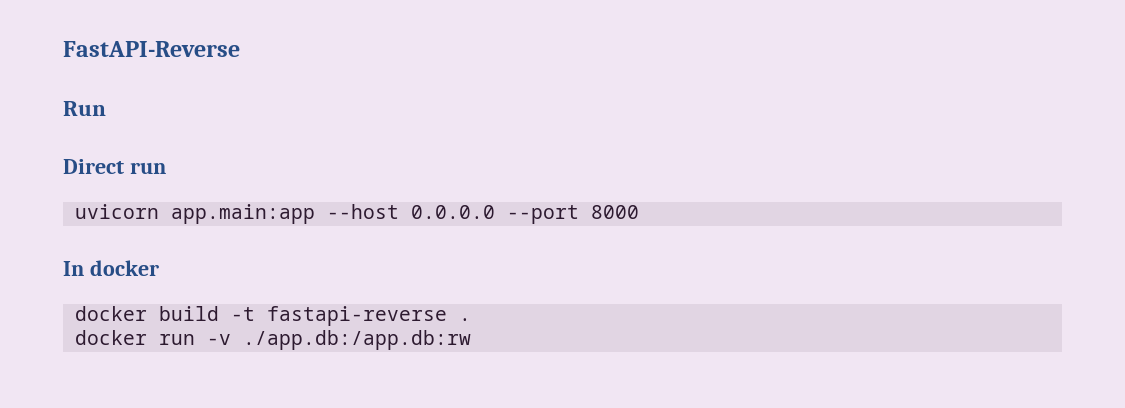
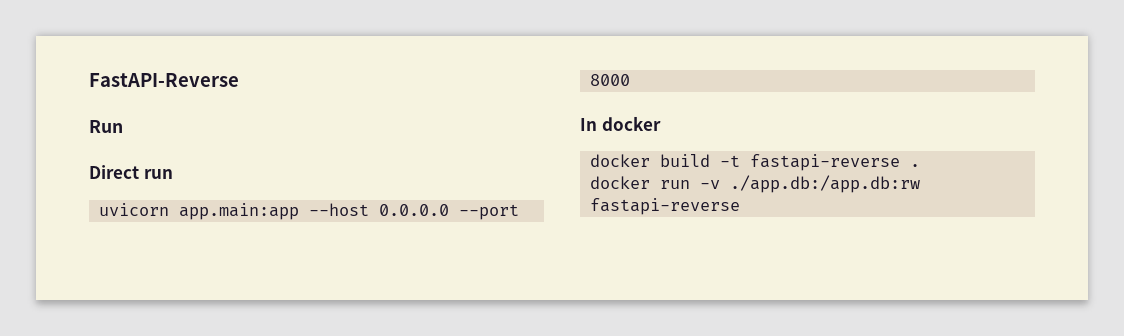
- docker run -v ./app.db:/app.db:rw
+ docker run -v ./app.db:/app.db:rw fastapi-reverse

